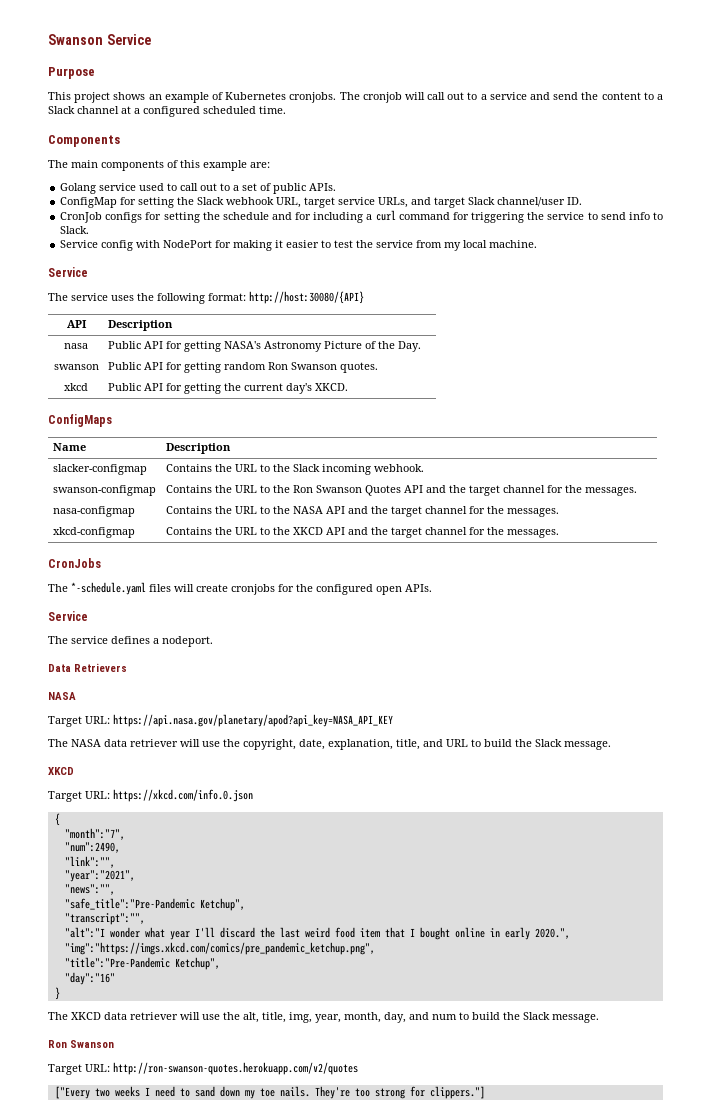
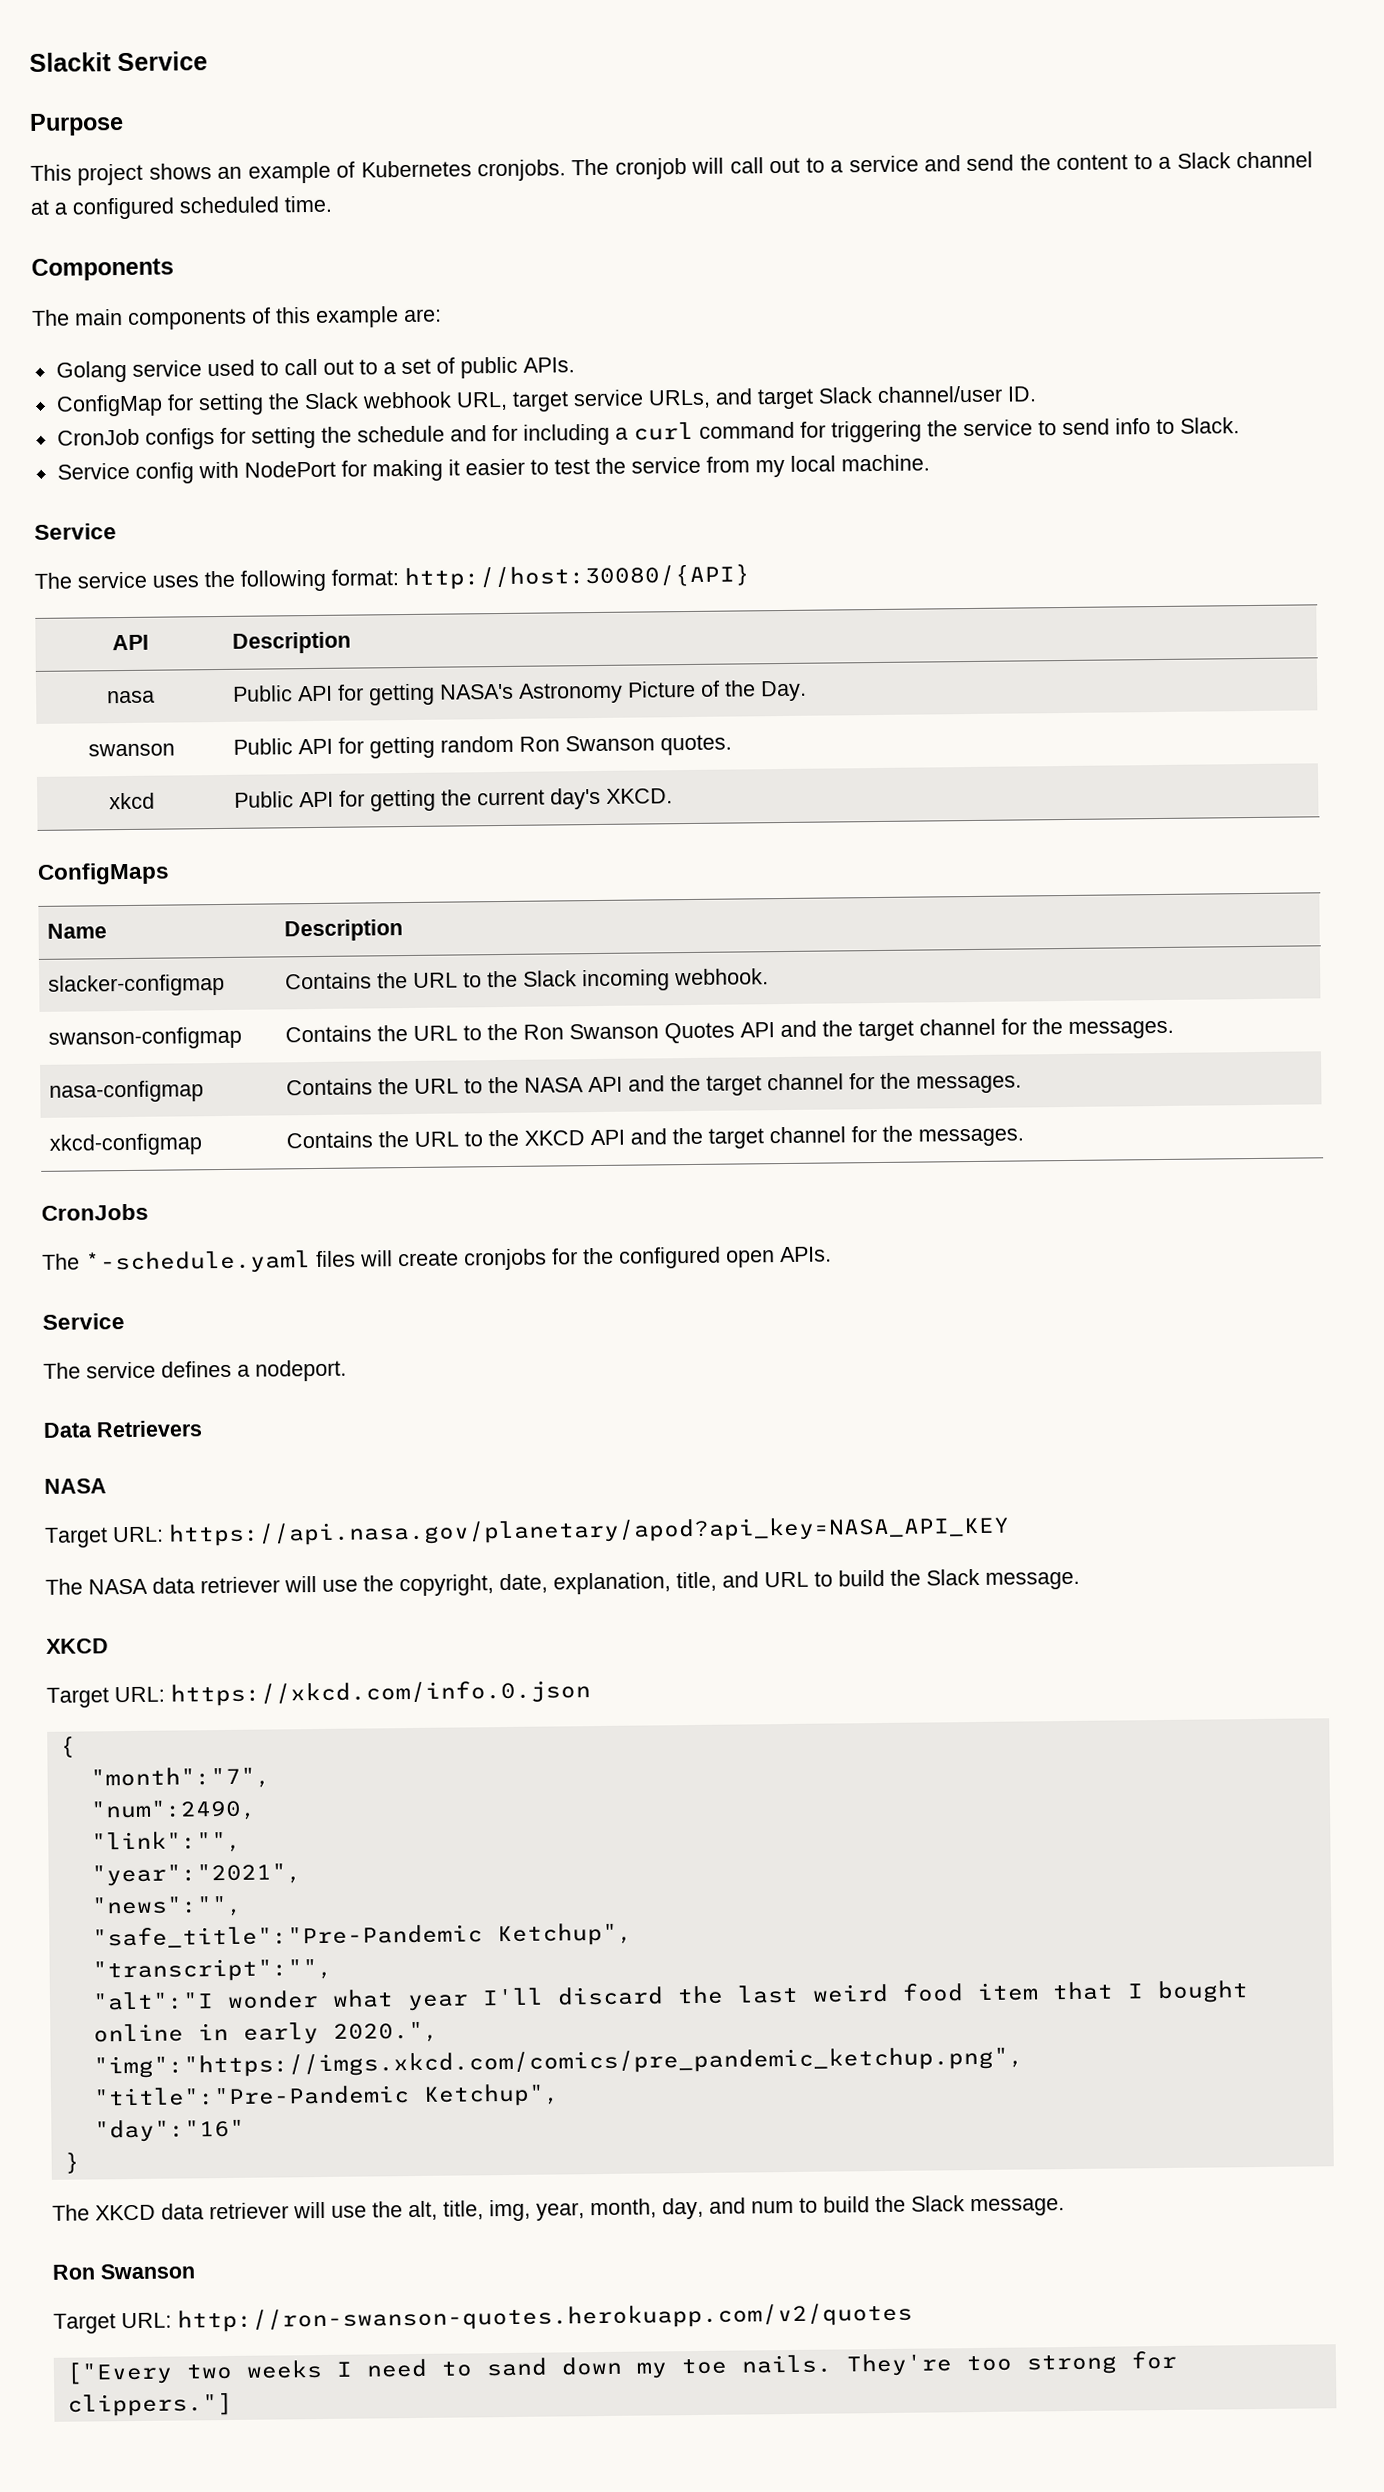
- Swanson Service
+ Slackit Service

